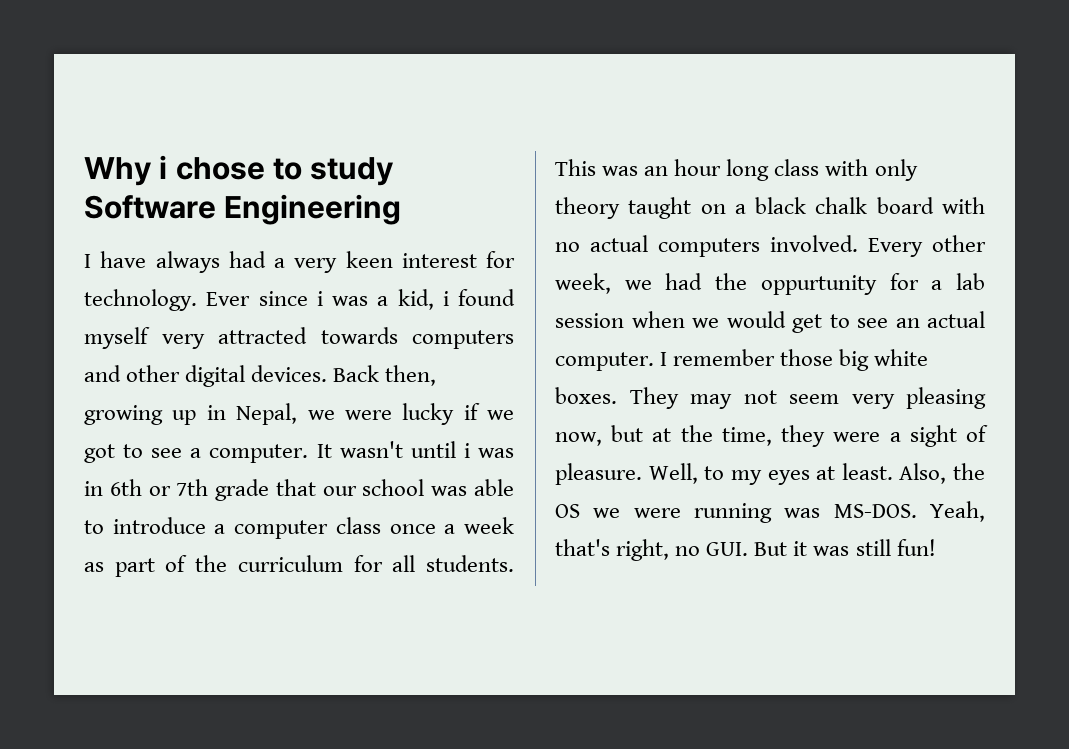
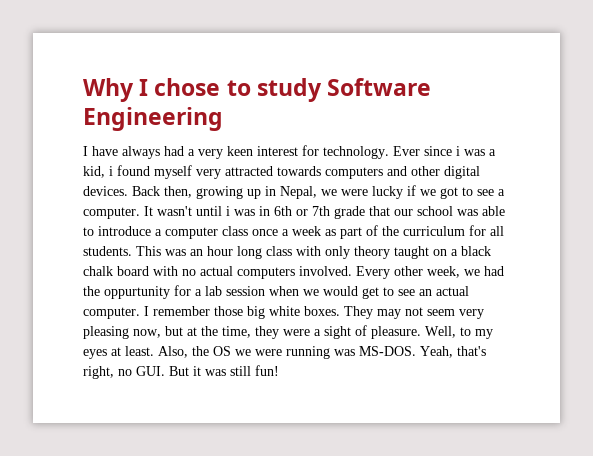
- Why i chose to study Software Engineering
+ Why I chose to study Software Engineering

